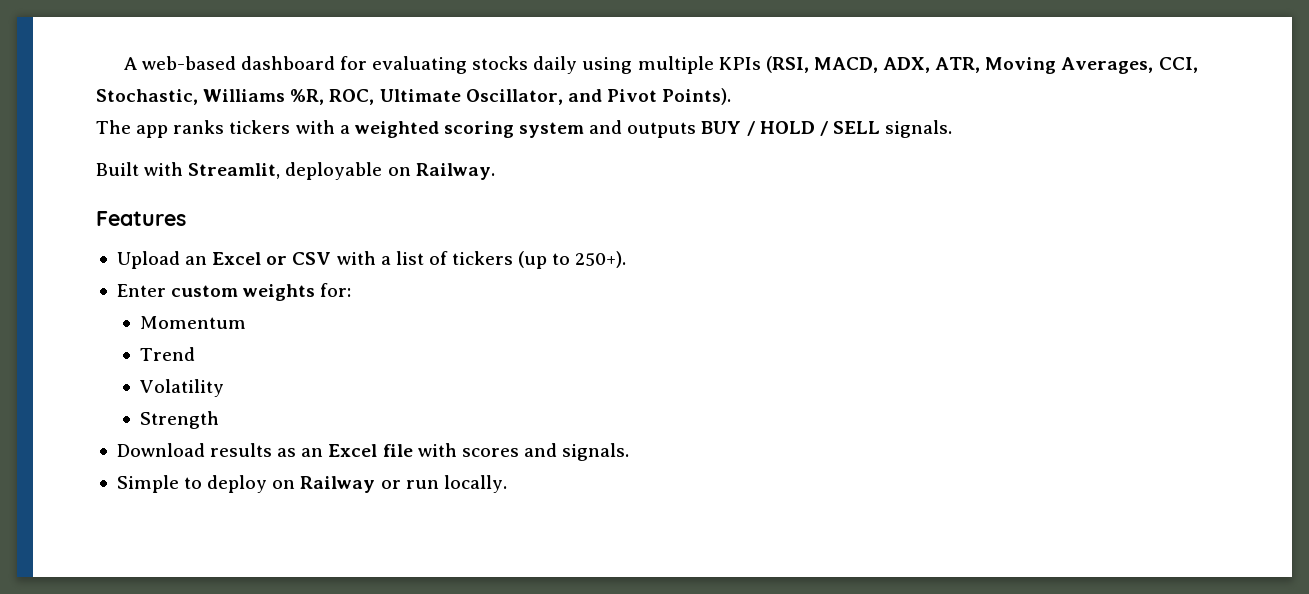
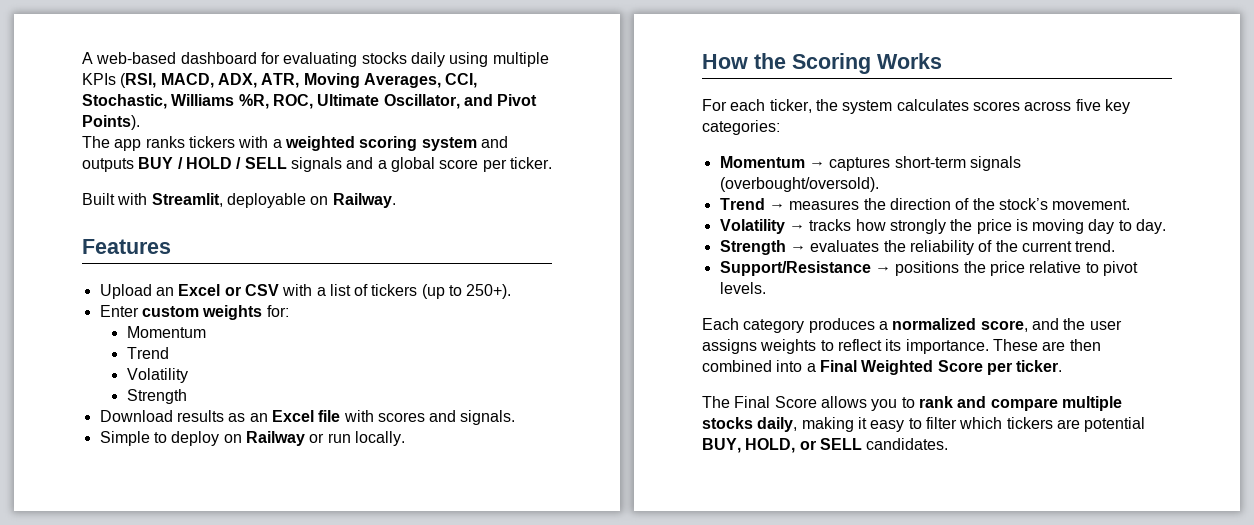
- The app ranks tickers with a weighted scoring system and outputs BUY / HOLD / SELL signals.
+ The app ranks tickers with a weighted scoring system and outputs BUY / HOLD / SELL signals and a global score per ticker.
+ How the Scoring Works
+ For each ticker, the system calculates scores across five key categories:
+ Momentum → captures short-term signals (overbought/oversold).
+ Trend → measures the direction of the stock’s movement.
+ Volatility → tracks how strongly the price is moving day to day.
+ Strength → evaluates the reliability of the current trend.
+ Support/Resistance → positions the price relative to pivot levels.
+ Each category produces a normalized score, and the user assigns weights to reflect its importance. These are then combined into a Final Weighted Score per ticker.
+ The Final Score allows you to rank and compare multiple stocks daily, making it easy to filter which tickers are potential BUY, HOLD, or SELL candidates.

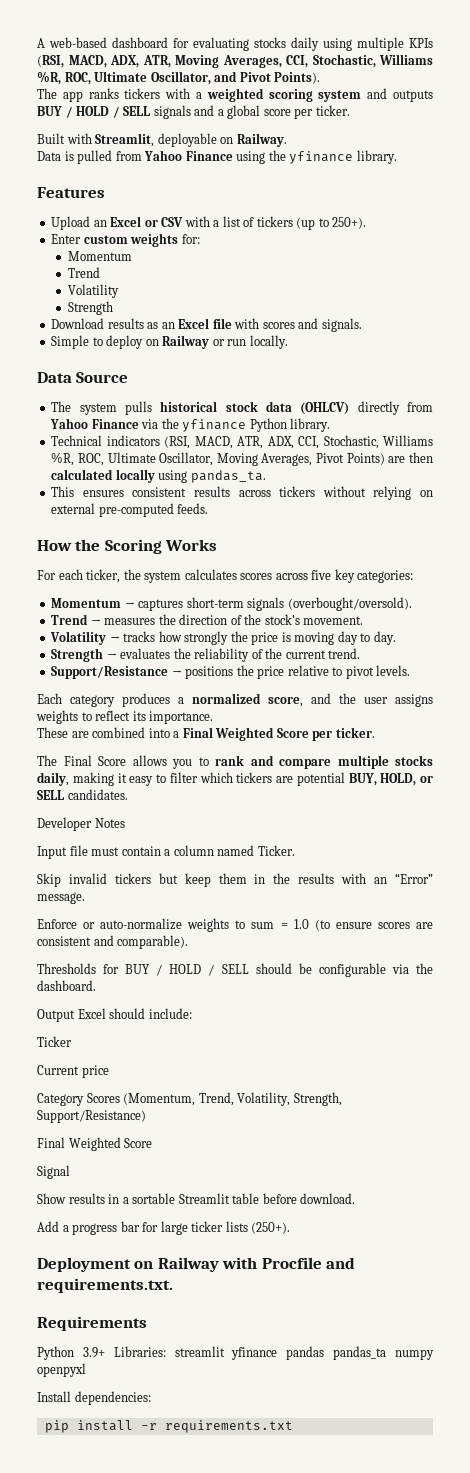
+ Data is pulled from Yahoo Finance using the yfinance library.
+ Data Source
+ The system pulls historical stock data (OHLCV) directly from Yahoo Finance via the yfinance Python library.
+ Technical indicators (RSI, MACD, ATR, ADX, CCI, Stochastic, Williams %R, ROC, Ultimate Oscillator, Moving Averages, Pivot Points) are then calculated locally using pandas_ta.
+ This ensures consistent results across tickers without relying on external pre-computed feeds.
- Each category produces a normalized score, and the user assigns weights to reflect its importance. These are then combined into a Final Weighted Score per ticker.
+ Each category produces a normalized score, and the user assigns weights to reflect its importance.
+ These are combined into a Final Weighted Score per ticker.
+ Developer Notes
+ Input file must contain a column named Ticker.
+ Skip invalid tickers but keep them in the results with an “Error” message.
+ Enforce or auto-normalize weights to sum = 1.0 (to ensure scores are consistent and comparable).
+ Thresholds for BUY / HOLD / SELL should be configurable via the dashboard.
+ Output Excel should include:
+ Ticker
+ Current price
+ Category Scores (Momentum, Trend, Volatility, Strength, Support/Resistance)
+ Final Weighted Score
+ Signal
+ Show results in a sortable Streamlit table before download.
+ Add a progress bar for large ticker lists (250+).
+ Deployment on Railway with Procfile and requirements.txt.
+ Requirements
+ Python 3.9+ Libraries: streamlit yfinance pandas pandas_ta numpy openpyxl
+ Install dependencies:
+ pip install -r requirements.txt

